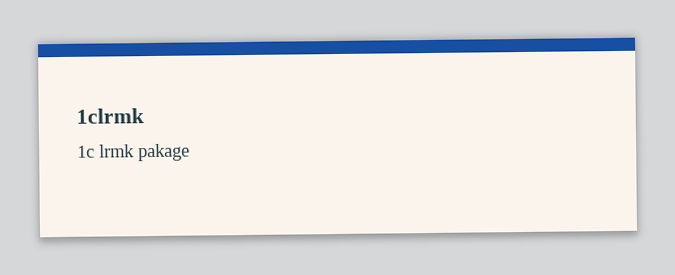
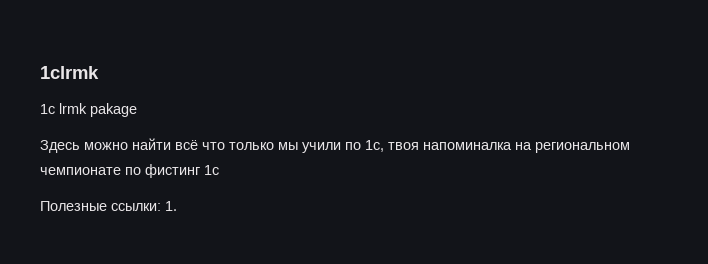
+ Здесь можно найти всё что только мы учили по 1с, твоя напоминалка на региональном чемпионате по фистинг 1с
+ Полезные ссылки: 1.

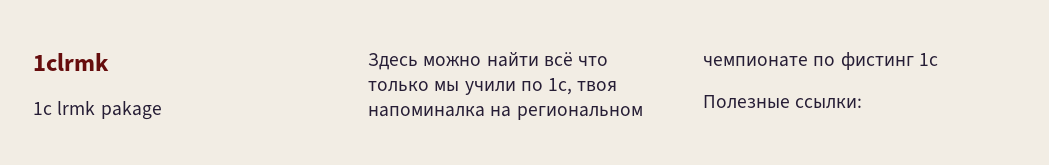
- Полезные ссылки: 1.
+ Полезные ссылки:

